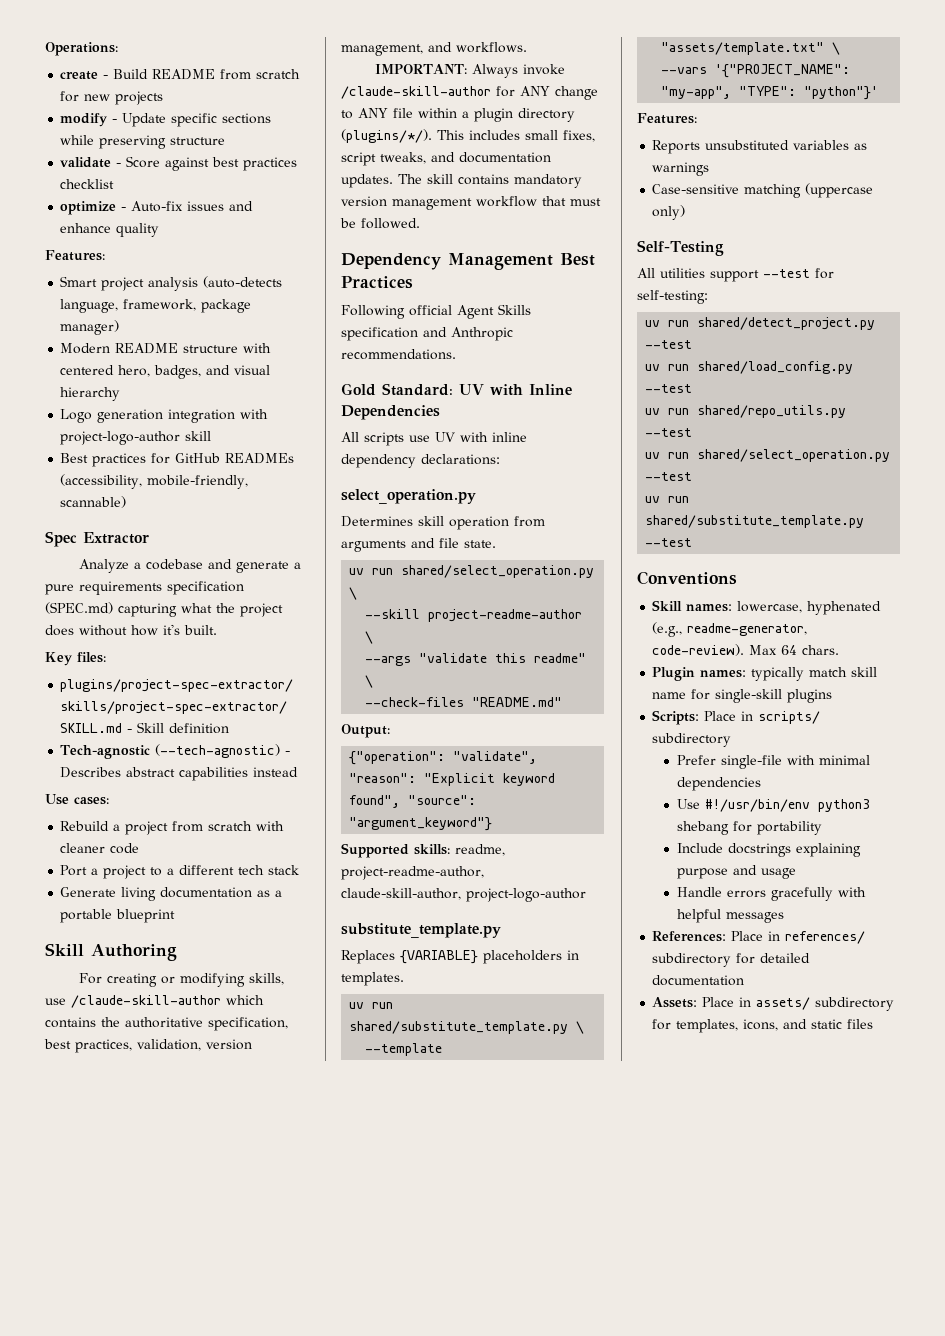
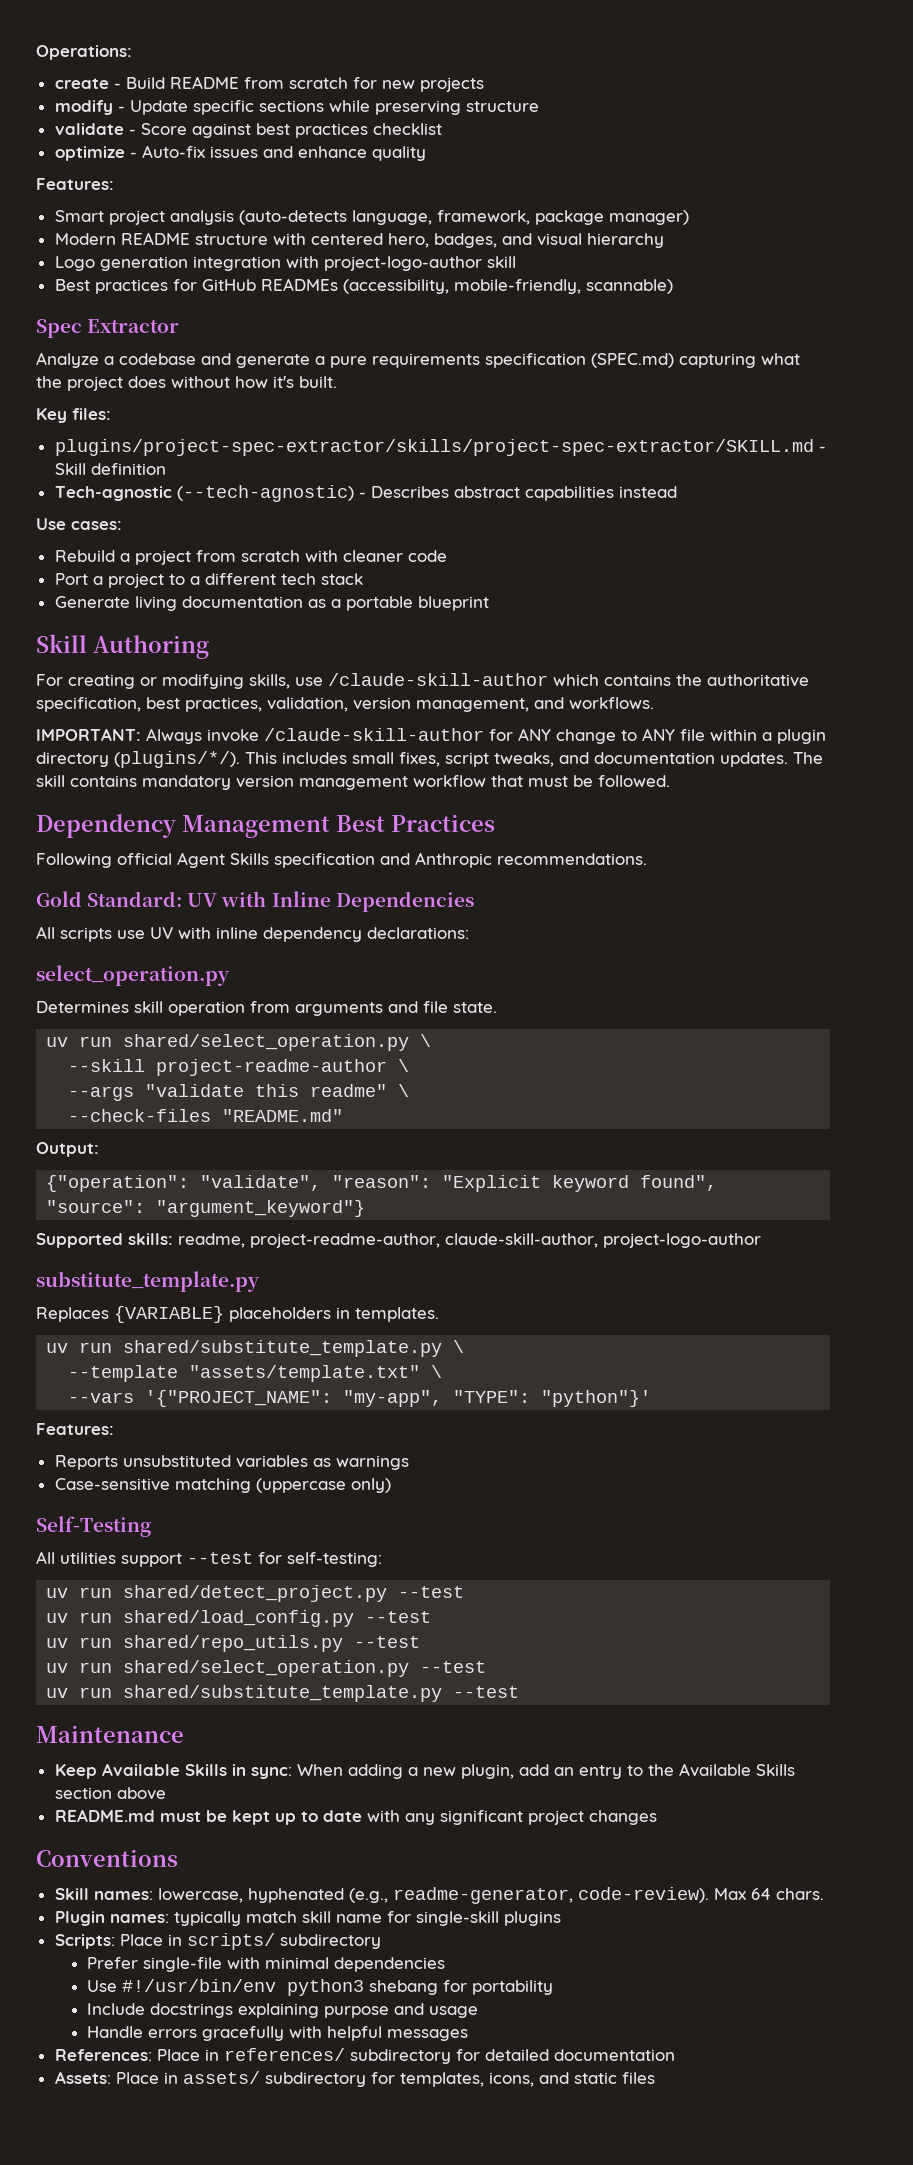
+ Maintenance
+ Keep Available Skills in sync: When adding a new plugin, add an entry to the Available Skills section above
+ README.md must be kept up to date with any significant project changes

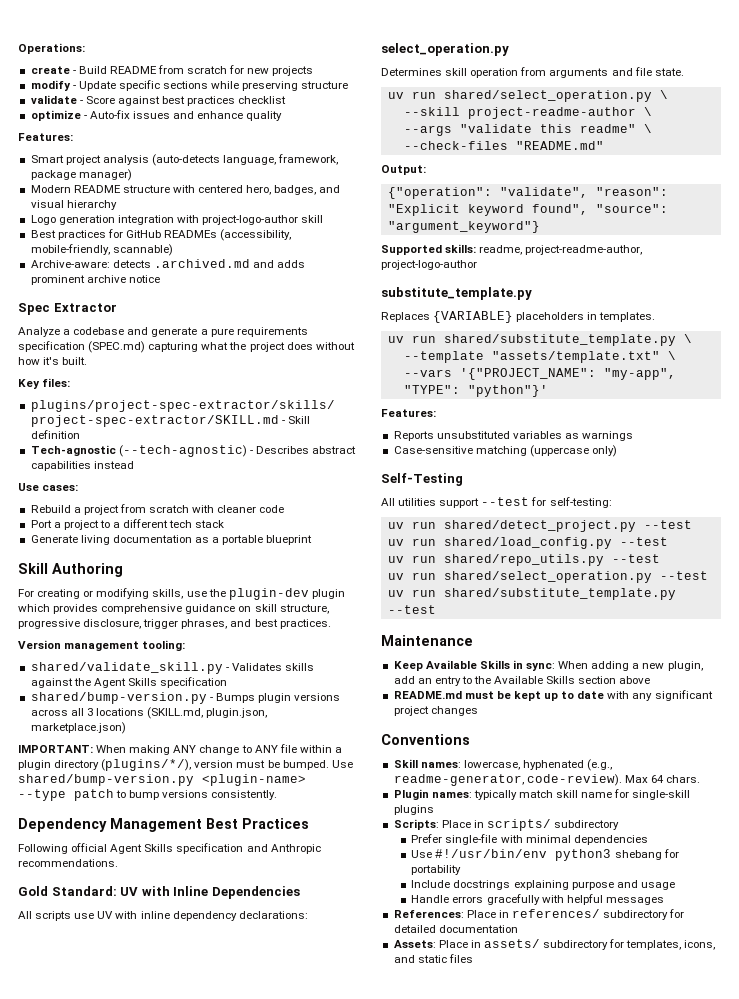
+ Archive-aware: detects .archived.md and adds prominent archive notice
- For creating or modifying skills, use /claude-skill-author which contains the authoritative specification, best practices, validation, version management, and workflows.
- IMPORTANT: Always invoke /claude-skill-author for ANY change to ANY file within a plugin directory (plugins/*/). This includes small fixes, script tweaks, and documentation updates. The skill contains mandatory version management workflow that must be followed.
+ For creating or modifying skills, use the plugin-dev plugin which provides comprehensive guidance on skill structure, progressive disclosure, trigger phrases, and best practices.
+ Version management tooling:
+ shared/validate_skill.py - Validates skills against the Agent Skills specification
+ shared/bump-version.py - Bumps plugin versions across all 3 locations (SKILL.md, plugin.json, marketplace.json)
+ IMPORTANT: When making ANY change to ANY file within a plugin directory (plugins/*/), version must be bumped. Use shared/bump-version.py <plugin-name> --type patch to bump versions consistently.
- Supported skills: readme, project-readme-author, claude-skill-author, project-logo-author
+ Supported skills: readme, project-readme-author, project-logo-author

